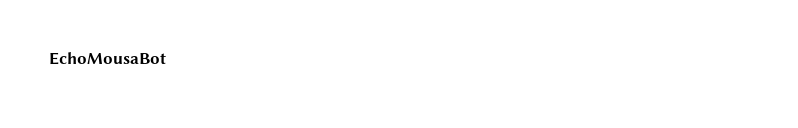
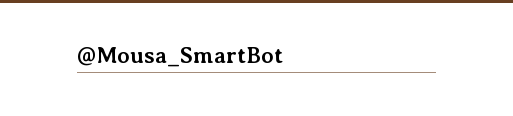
- EchoMousaBot
+ @Mousa_SmartBot

